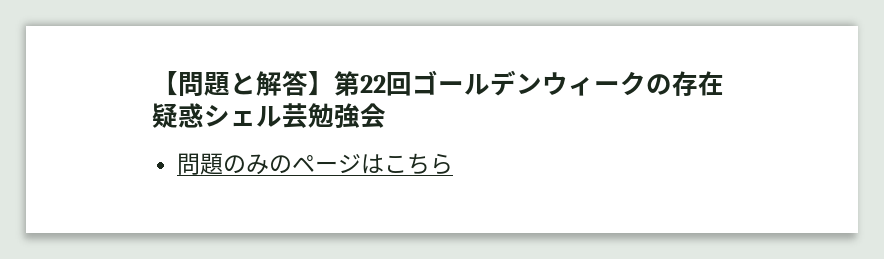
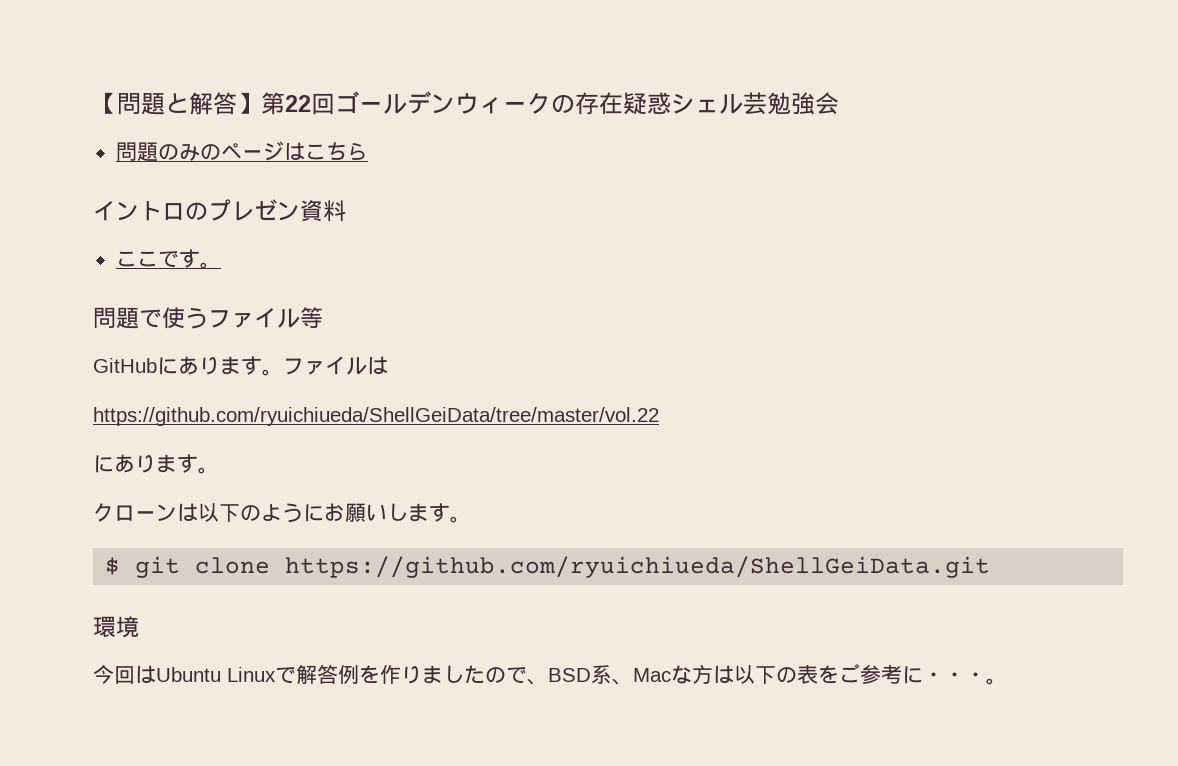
+ イントロのプレゼン資料
+ ここです。
+ 問題で使うファイル等
+ GitHubにあります。ファイルは
+ https://github.com/ryuichiueda/ShellGeiData/tree/master/vol.22
+ にあります。
+ クローンは以下のようにお願いします。
+ $ git clone https://github.com/ryuichiueda/ShellGeiData.git
+ 環境
+ 今回はUbuntu Linuxで解答例を作りましたので、BSD系、Macな方は以下の表をご参考に・・・。

